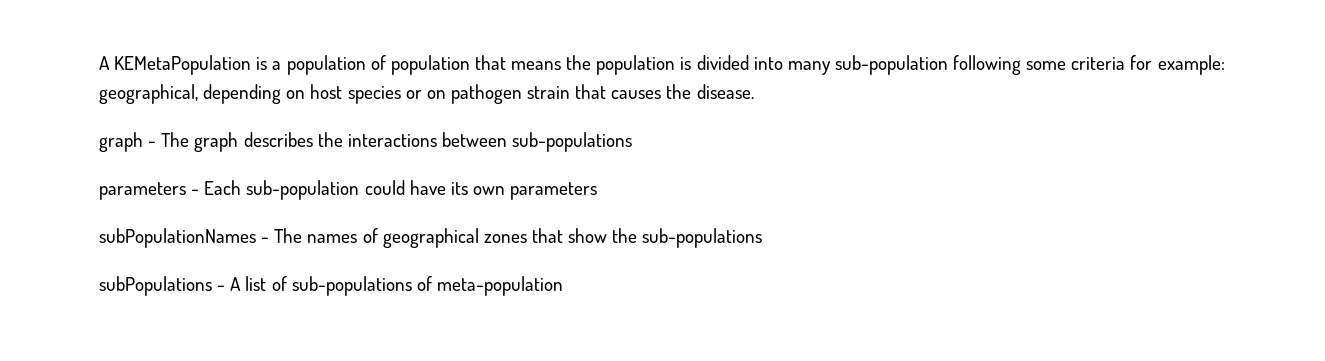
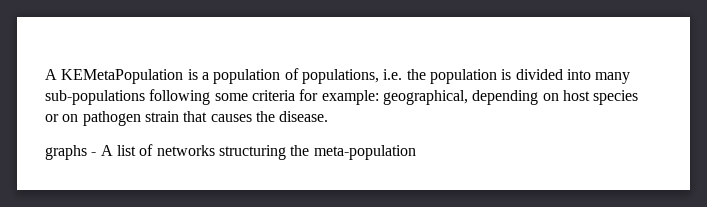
- A KEMetaPopulation is a population of population that means the population is divided into many sub-population following some criteria for example: geographical, depending on host species or on pathogen strain that causes the disease.
+ A KEMetaPopulation is a population of populations, i.e. the population is divided into many sub-populations following some criteria for example: geographical, depending on host species or on pathogen strain that causes the disease.
- graph - The graph describes the interactions between sub-populations
- parameters - Each sub-population could have its own parameters
- subPopulationNames - The names of geographical zones that show the sub-populations
- subPopulations - A list of sub-populations of meta-population
+ graphs - A list of networks structuring the meta-population

